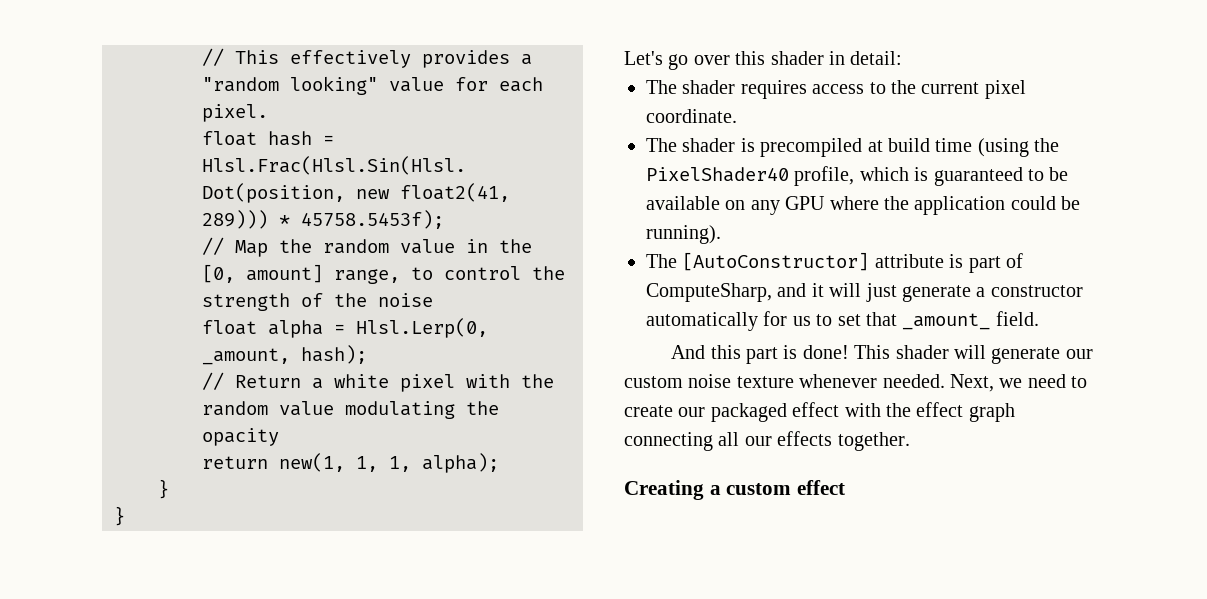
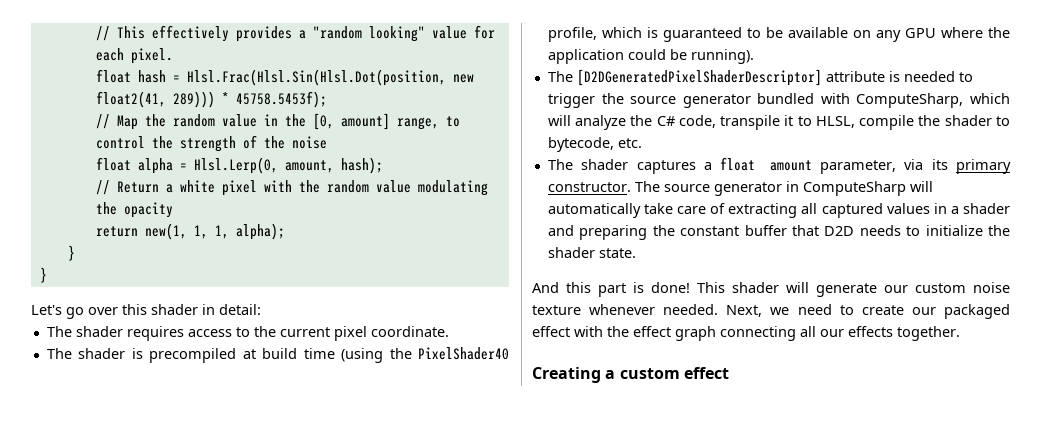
- float alpha = Hlsl.Lerp(0, _amount, hash);
+ float alpha = Hlsl.Lerp(0, amount, hash);
- The [AutoConstructor] attribute is part of ComputeSharp, and it will just generate a constructor automatically for us to set that _amount_ field.
+ The [D2DGeneratedPixelShaderDescriptor] attribute is needed to trigger the source generator bundled with ComputeSharp, which will analyze the C# code, transpile it to HLSL, compile the shader to bytecode, etc.
+ The shader captures a float amount parameter, via its primary constructor. The source generator in ComputeSharp will automatically take care of extracting all captured values in a shader and preparing the constant buffer that D2D needs to initialize the shader state.

